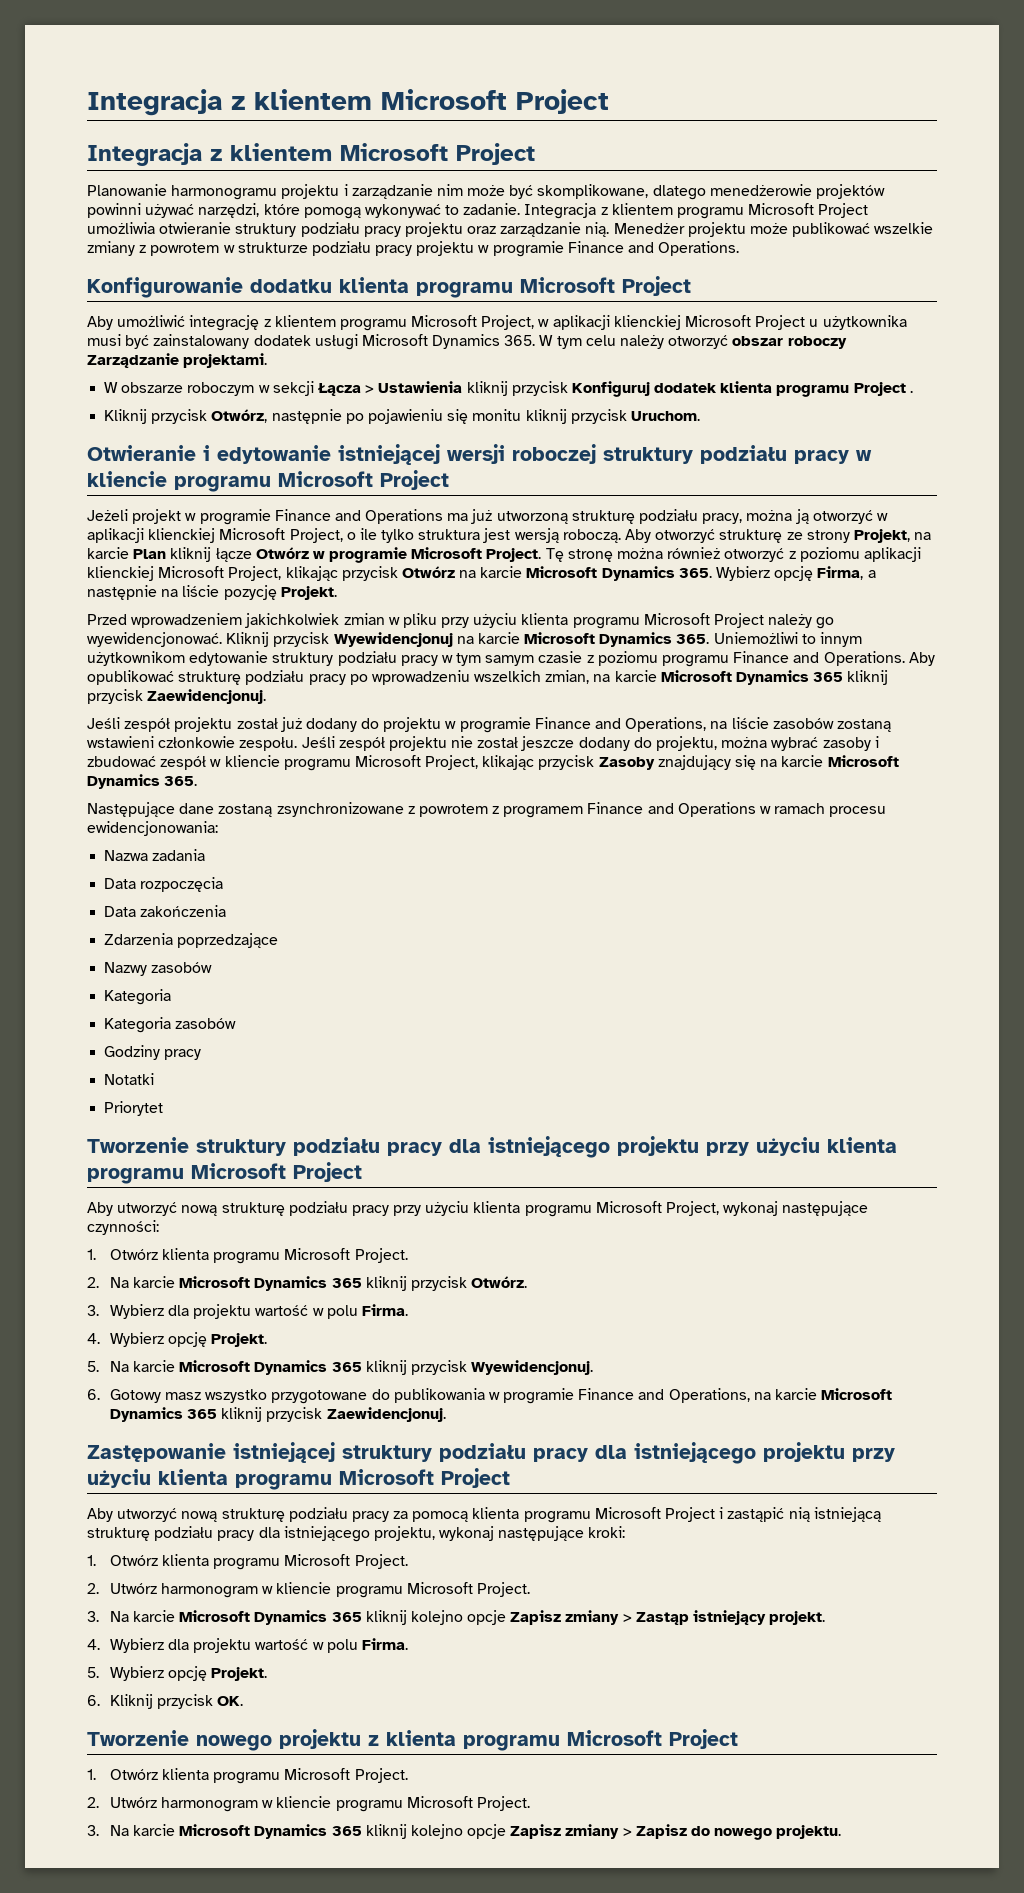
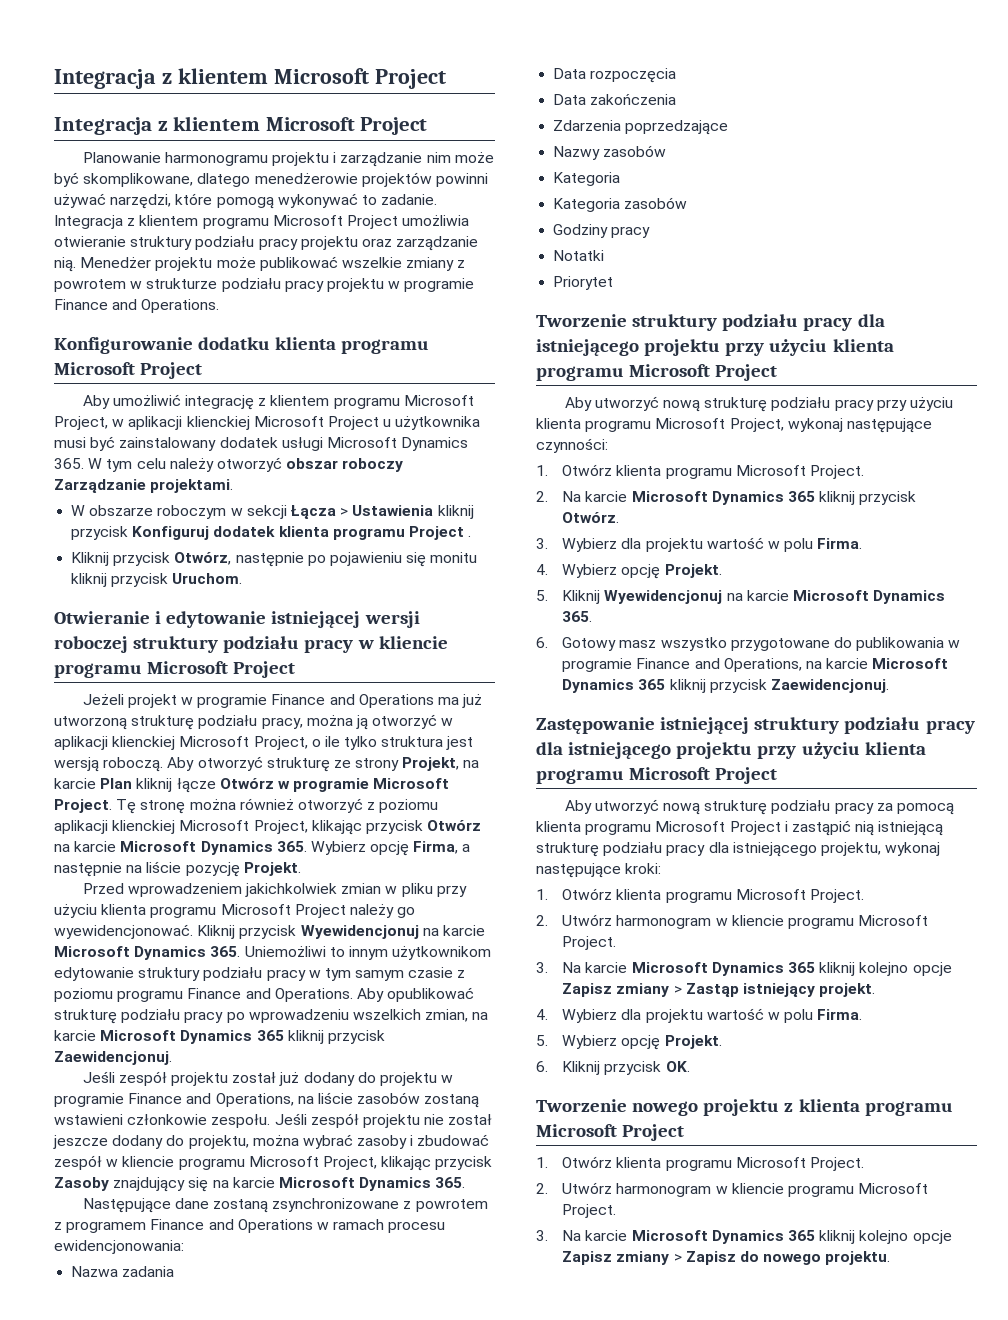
- 5. Na karcie Microsoft Dynamics 365 kliknij przycisk Wyewidencjonuj.
+ 5. Kliknij Wyewidencjonuj na karcie Microsoft Dynamics 365.

